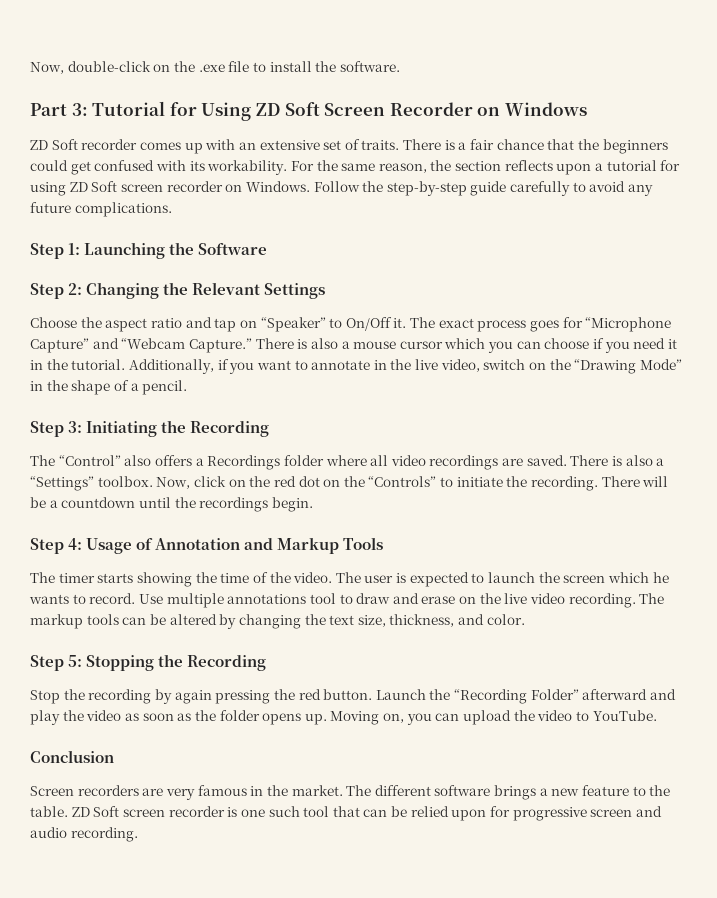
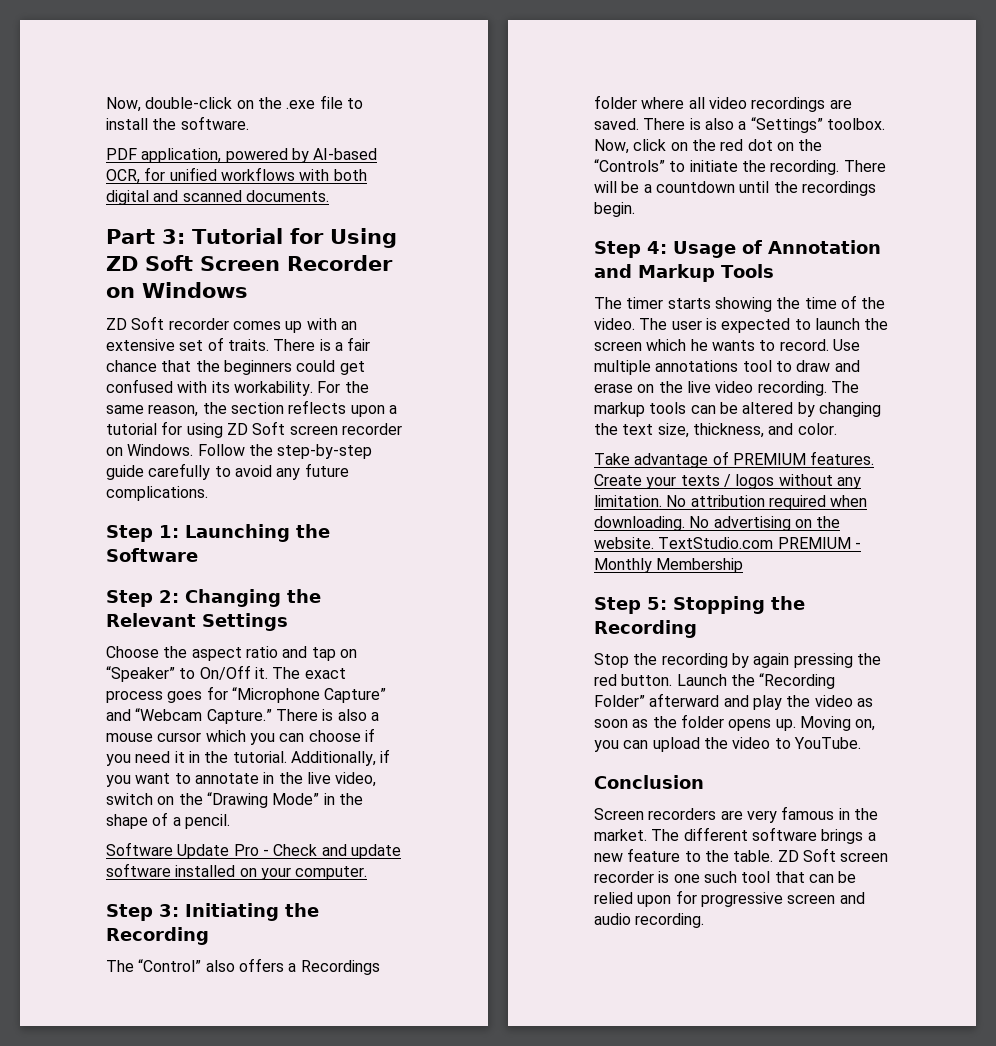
+ PDF application, powered by AI-based OCR, for unified workflows with both digital and scanned documents.
+ Software Update Pro - Check and update software installed on your computer.
+ Take advantage of PREMIUM features. Create your texts / logos without any limitation. No attribution required when downloading. No advertising on the website. TextStudio.com PREMIUM - Monthly Membership

